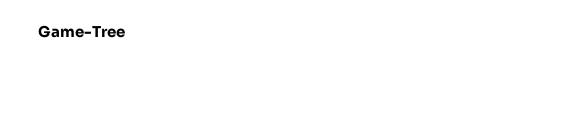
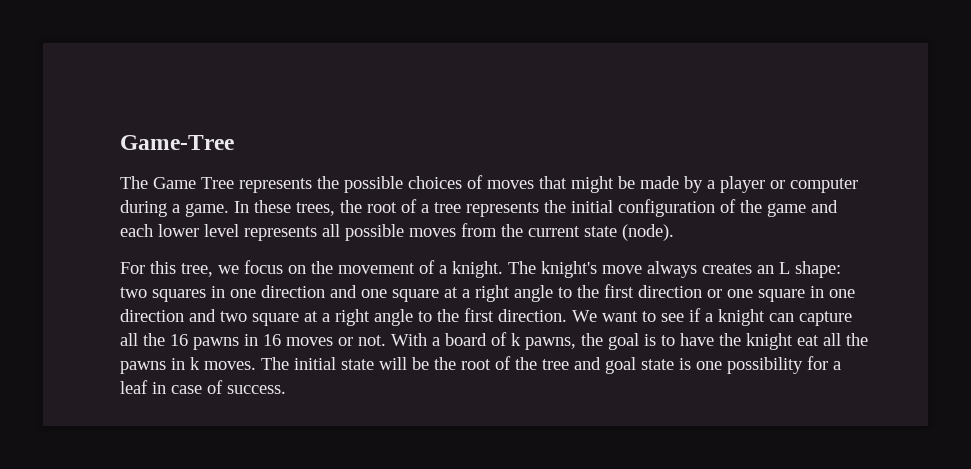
+ The Game Tree represents the possible choices of moves that might be made by a player or computer during a game. In these trees, the root of a tree represents the initial configuration of the game and each lower level represents all possible moves from the current state (node).
+ For this tree, we focus on the movement of a knight. The knight's move always creates an L shape: two squares in one direction and one square at a right angle to the first direction or one square in one direction and two square at a right angle to the first direction. We want to see if a knight can capture all the 16 pawns in 16 moves or not. With a board of k pawns, the goal is to have the knight eat all the pawns in k moves. The initial state will be the root of the tree and goal state is one possibility for a leaf in case of success.

